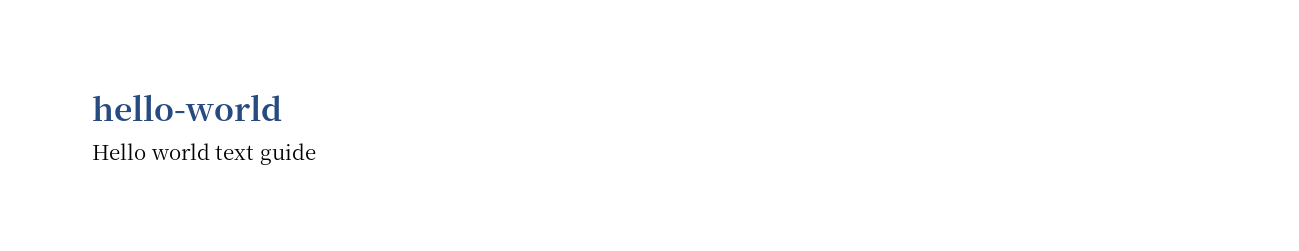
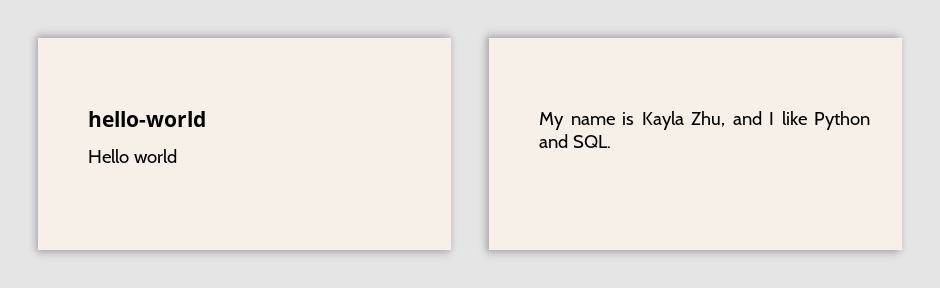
- Hello world text guide
+ Hello world
+ My name is Kayla Zhu, and I like Python and SQL.

